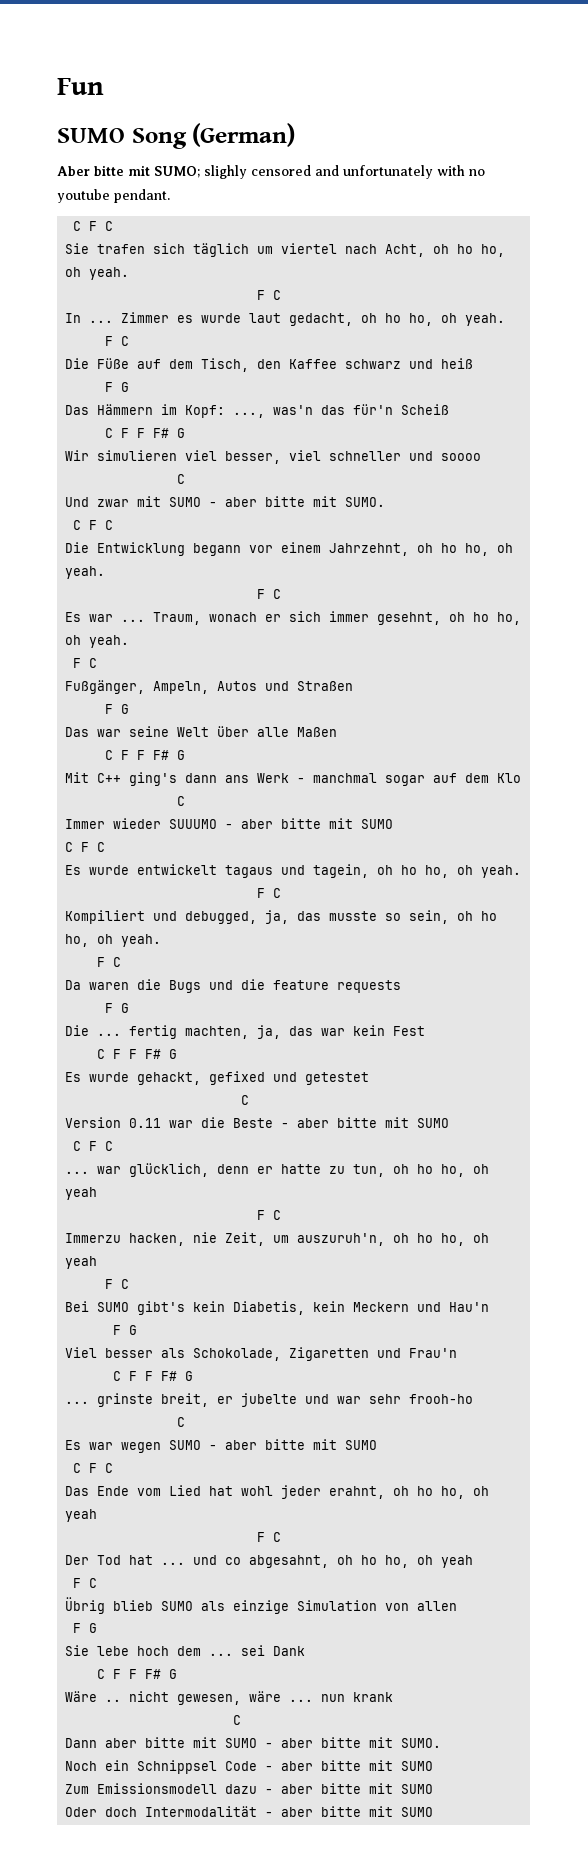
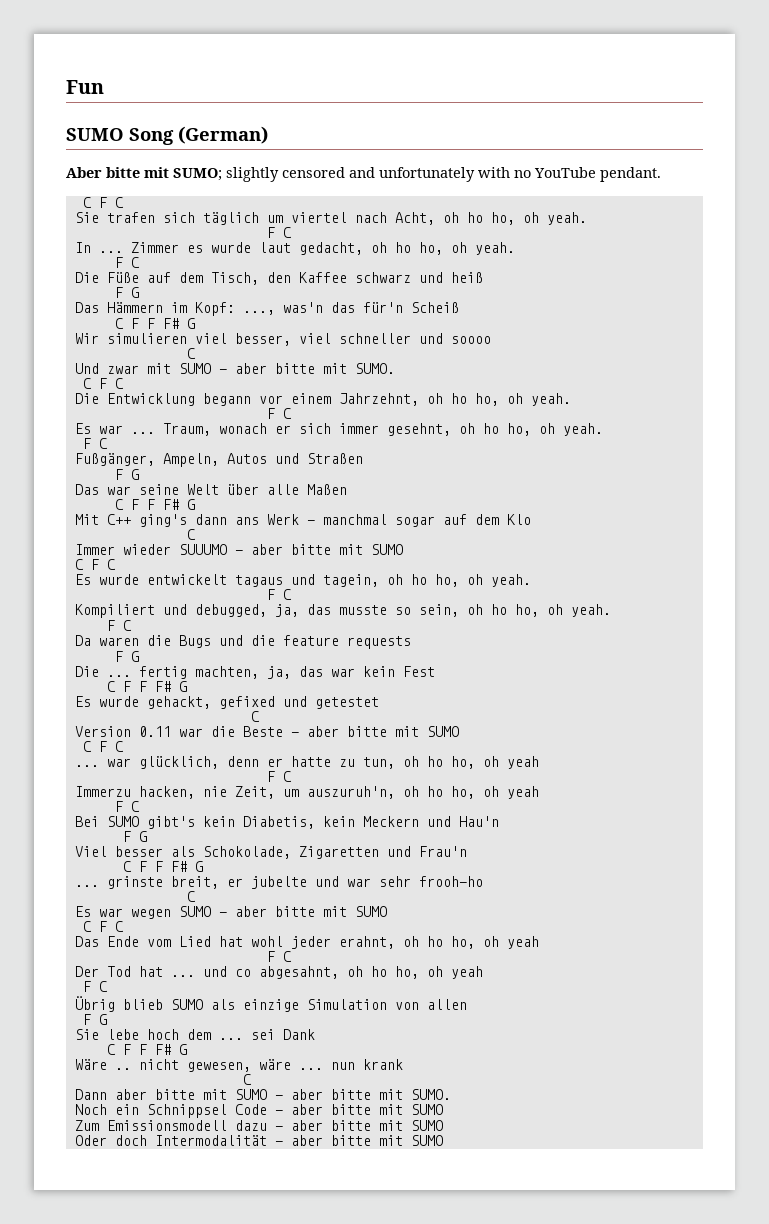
- Aber bitte mit SUMO; slighly censored and unfortunately with no youtube pendant.
+ Aber bitte mit SUMO; slightly censored and unfortunately with no YouTube pendant.

